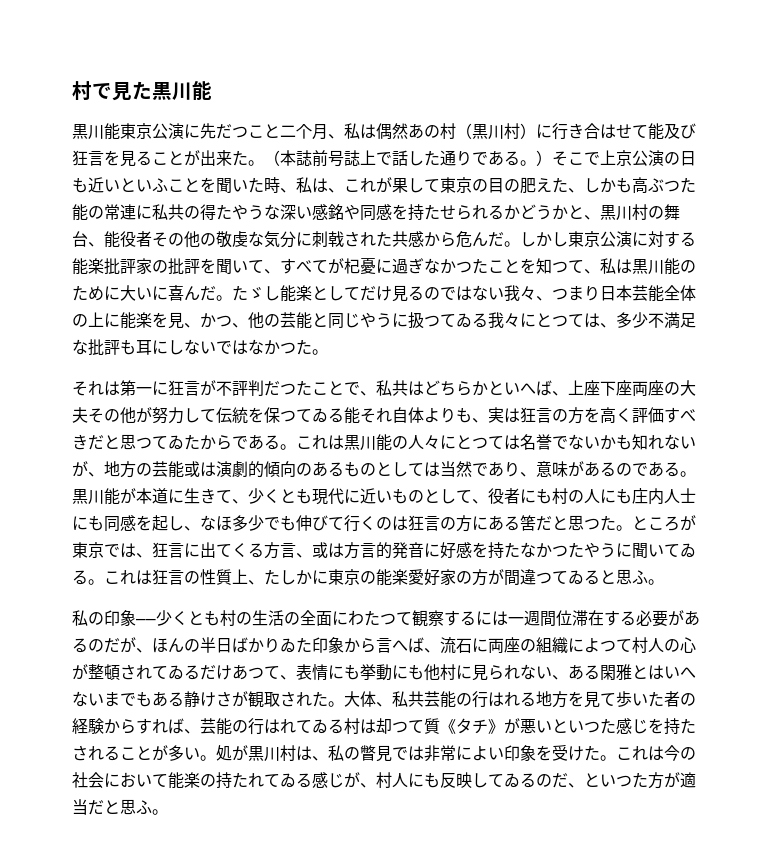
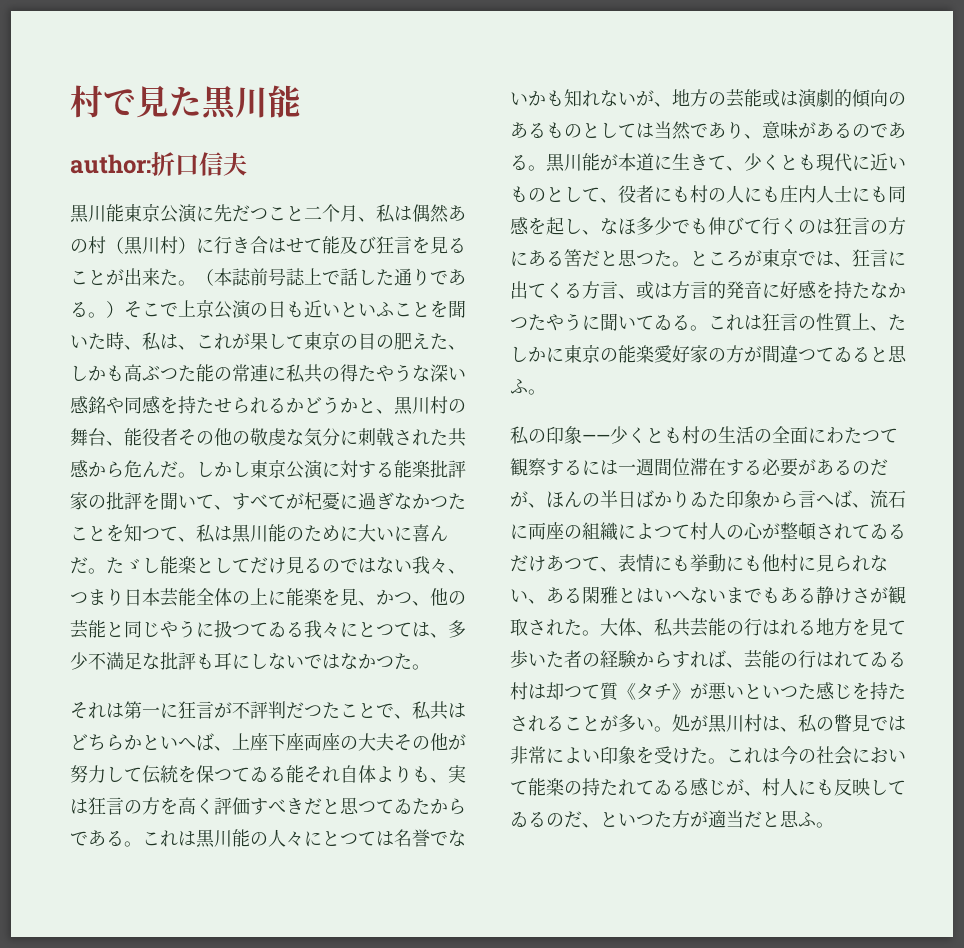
+ author:折口信夫

